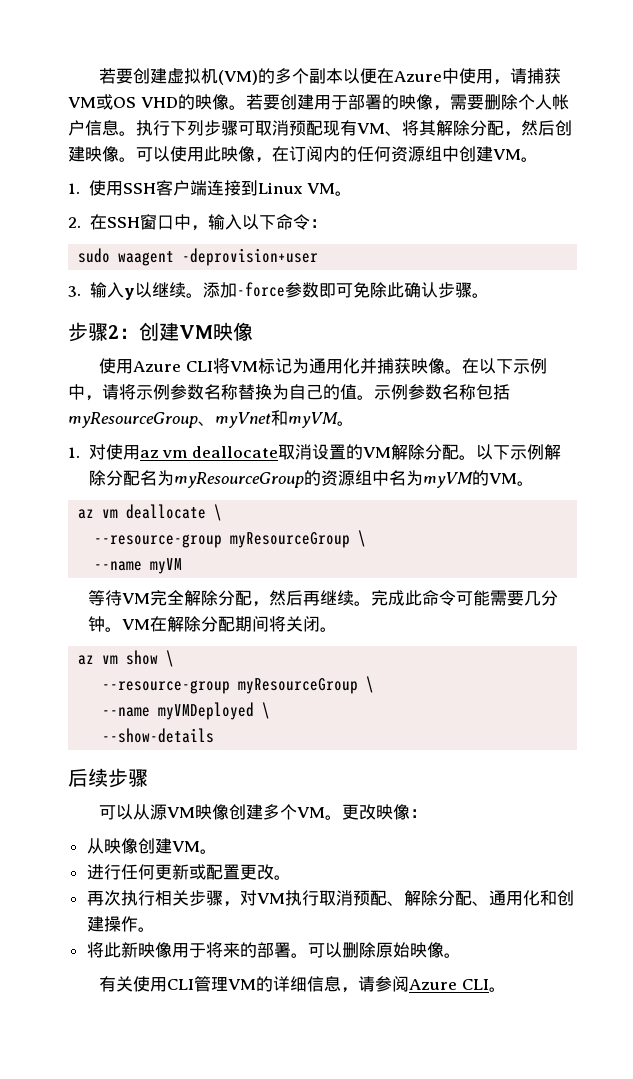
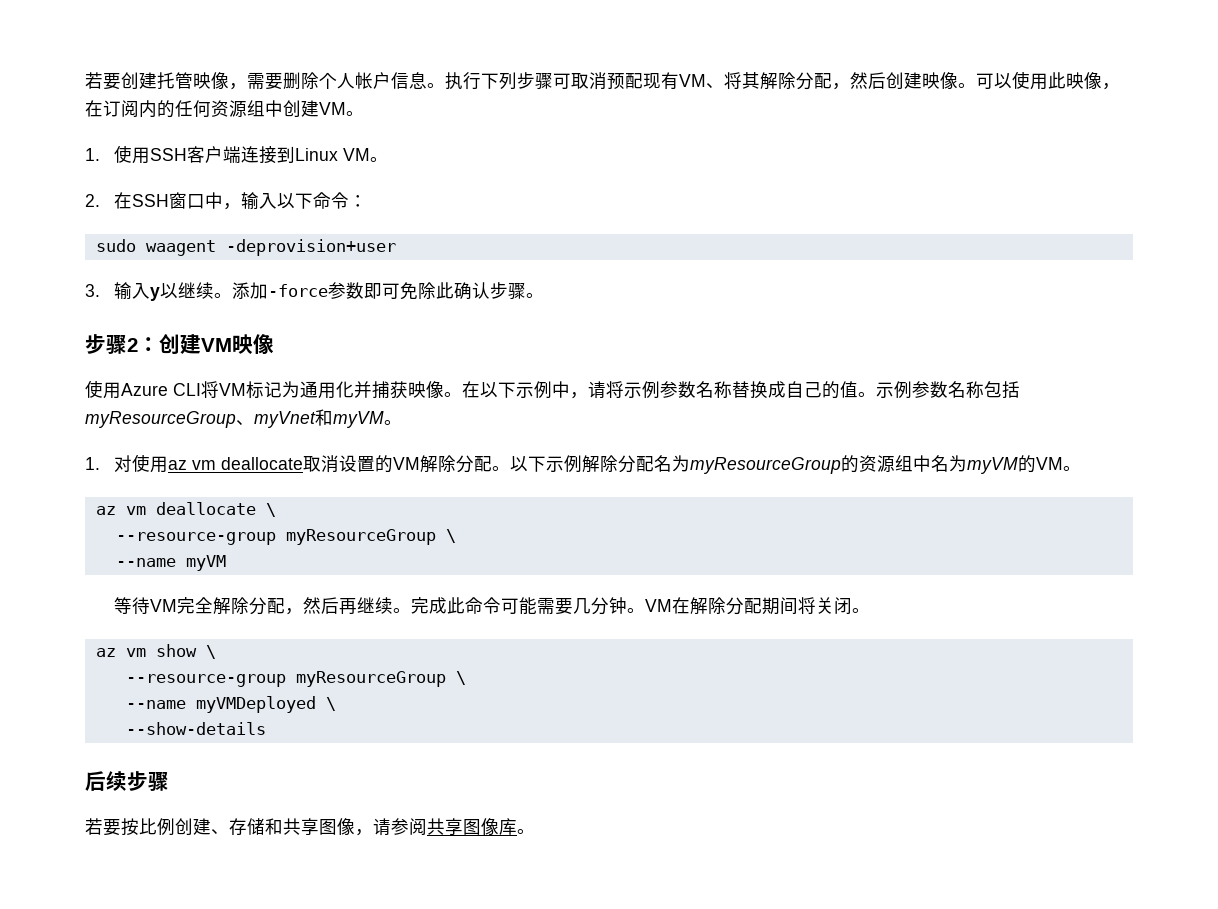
- 若要创建虚拟机(VM)的多个副本以便在Azure中使用，请捕获VM或OS VHD的映像。若要创建用于部署的映像，需要删除个人帐户信息。
+ 若要创建托管映像，需要删除个人帐户信息。
- 在以下示例中，请将示例参数名称替换为自己的值。
+ 在以下示例中，请将示例参数名称替换成自己的值。
- 可以从源VM映像创建多个VM。更改映像：
- 从映像创建VM。
- 进行任何更新或配置更改。
- 再次执行相关步骤，对VM执行取消预配、解除分配、通用化和创建操作。
- 将此新映像用于将来的部署。可以删除原始映像。
- 有关使用CLI管理VM的详细信息，请参阅Azure CLI。
+ 若要按比例创建、存储和共享图像，请参阅共享图像库。

